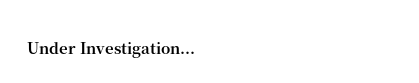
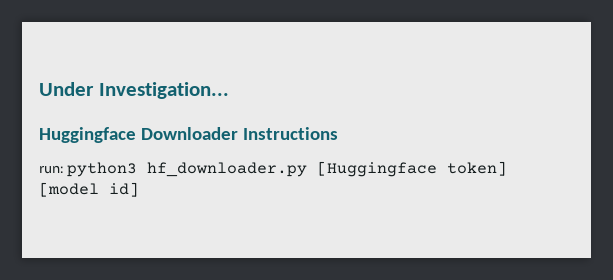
+ Huggingface Downloader Instructions
+ run: python3 hf_downloader.py [Huggingface token] [model id]

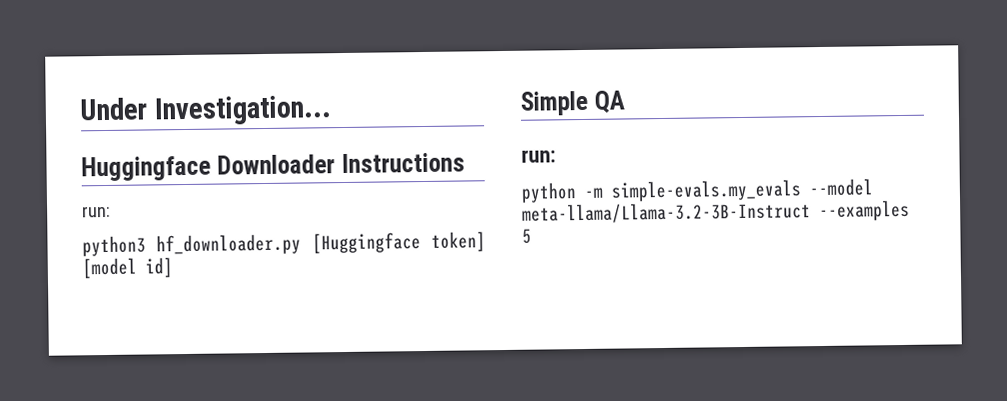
  Huggingface Downloader Instructions
- run: python3 hf_downloader.py [Huggingface token] [model id]
+ run:
+ python3 hf_downloader.py [Huggingface token] [model id]
+ Simple QA
+ run:
+ python -m simple-evals.my_evals --model meta-llama/Llama-3.2-3B-Instruct --examples 5

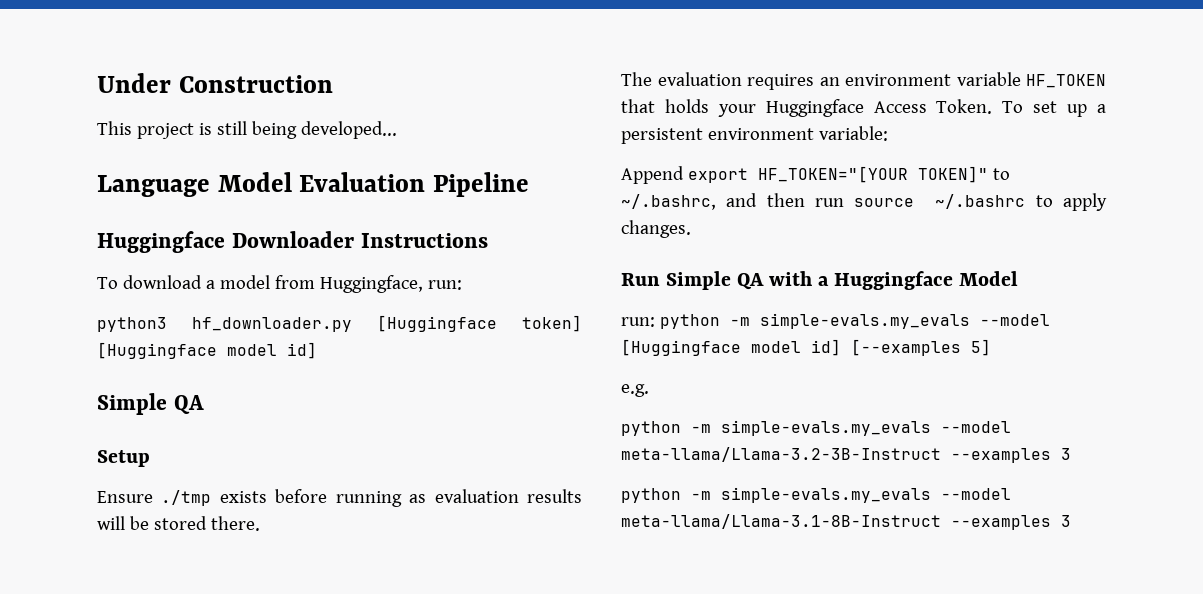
- Under Investigation...
+ Under Construction
+ This project is still being developed...
+ Language Model Evaluation Pipeline
  Huggingface Downloader Instructions
- run:
+ To download a model from Huggingface, run:
- python3 hf_downloader.py [Huggingface token] [model id]
+ python3 hf_downloader.py [Huggingface token] [Huggingface model id]
  Simple QA
- run:
+ Setup
+ Ensure ./tmp exists before running as evaluation results will be stored there.
+ The evaluation requires an environment variable HF_TOKEN that holds your Huggingface Access Token. To set up a persistent environment variable:
+ Append export HF_TOKEN="[YOUR TOKEN]" to ~/.bashrc, and then run source ~/.bashrc to apply changes.
+ Run Simple QA with a Huggingface Model
+ run: python -m simple-evals.my_evals --model [Huggingface model id] [--examples 5]
+ e.g.
- python -m simple-evals.my_evals --model meta-llama/Llama-3.2-3B-Instruct --examples 5
+ python -m simple-evals.my_evals --model meta-llama/Llama-3.2-3B-Instruct --examples 3
+ python -m simple-evals.my_evals --model meta-llama/Llama-3.1-8B-Instruct --examples 3

